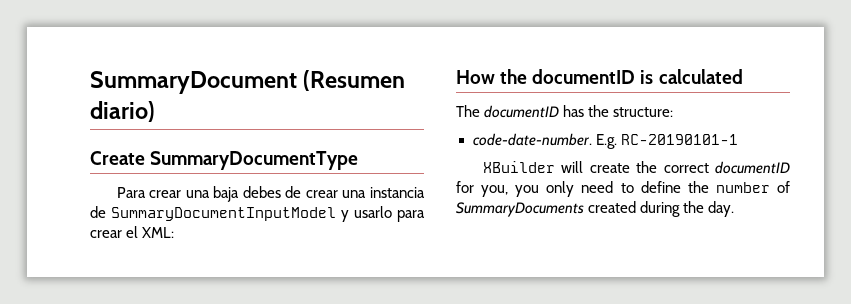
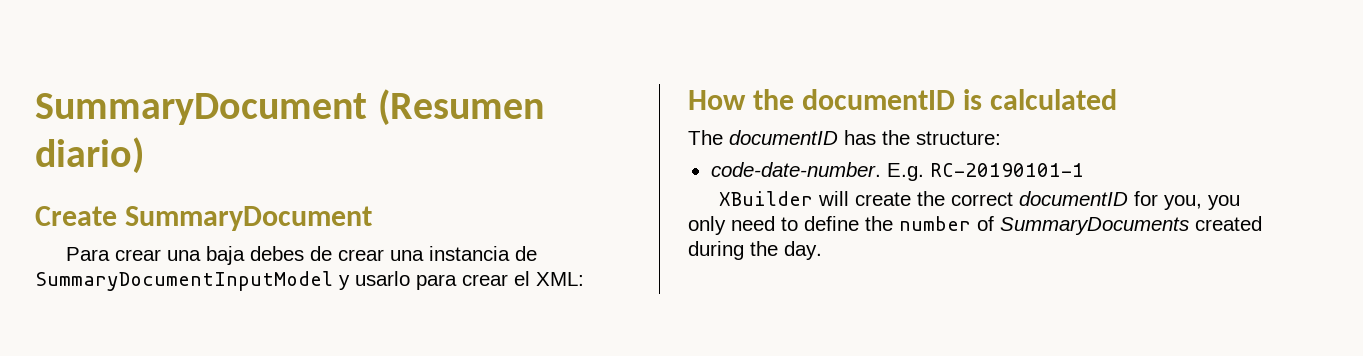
- Create SummaryDocumentType
+ Create SummaryDocument

